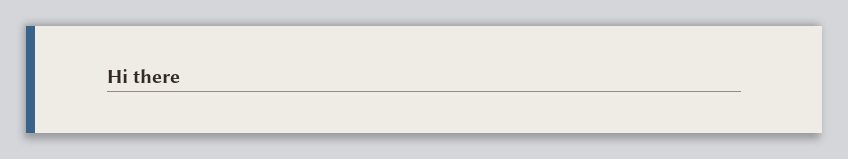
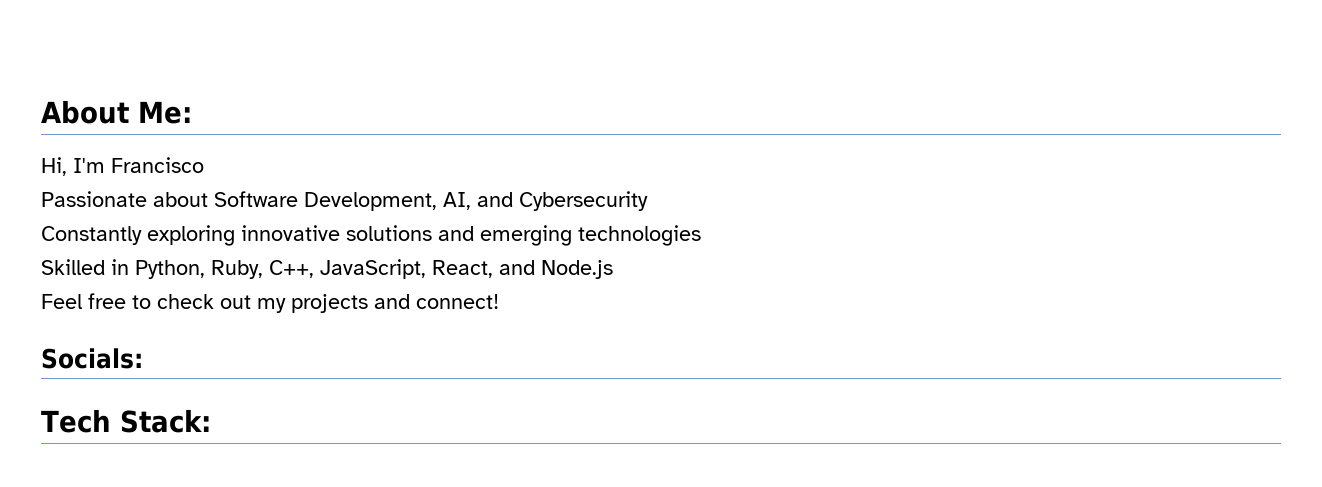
- Hi there
+ About Me:
+ Hi, I'm Francisco
+ Passionate about Software Development, AI, and Cybersecurity
+ Constantly exploring innovative solutions and emerging technologies
+ Skilled in Python, Ruby, C++, JavaScript, React, and Node.js
+ Feel free to check out my projects and connect!
+ Socials:
+ Tech Stack:

